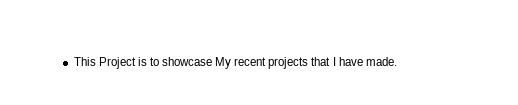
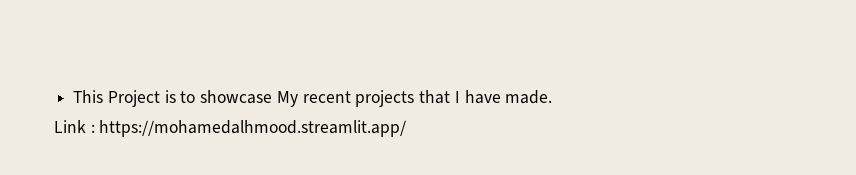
+ Link : https://mohamedalhmood.streamlit.app/

